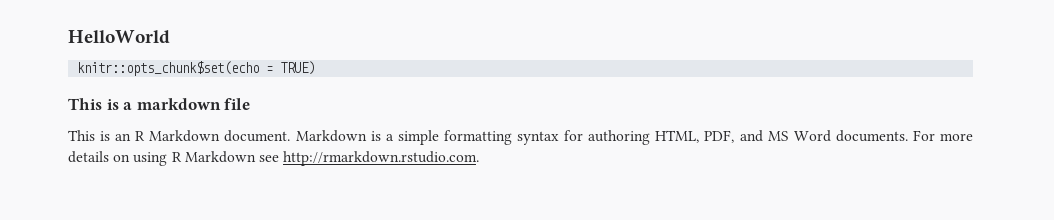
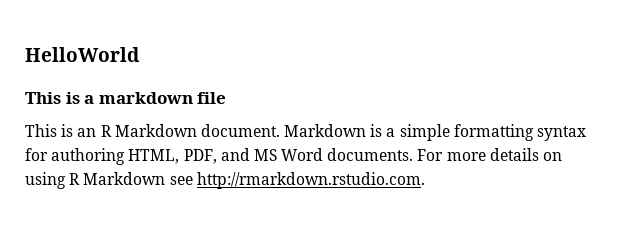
- knitr::opts_chunk$set(echo = TRUE)

